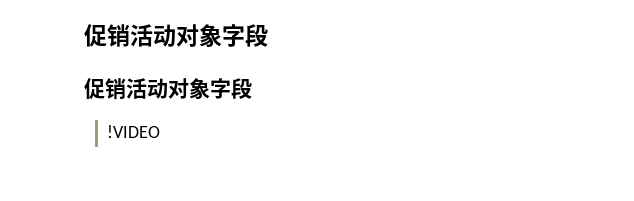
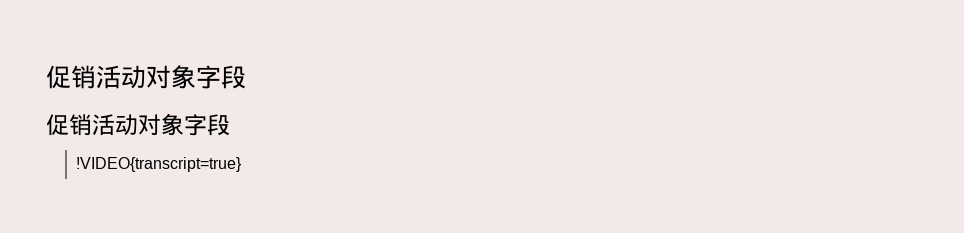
- !VIDEO
+ !VIDEO{transcript=true}

